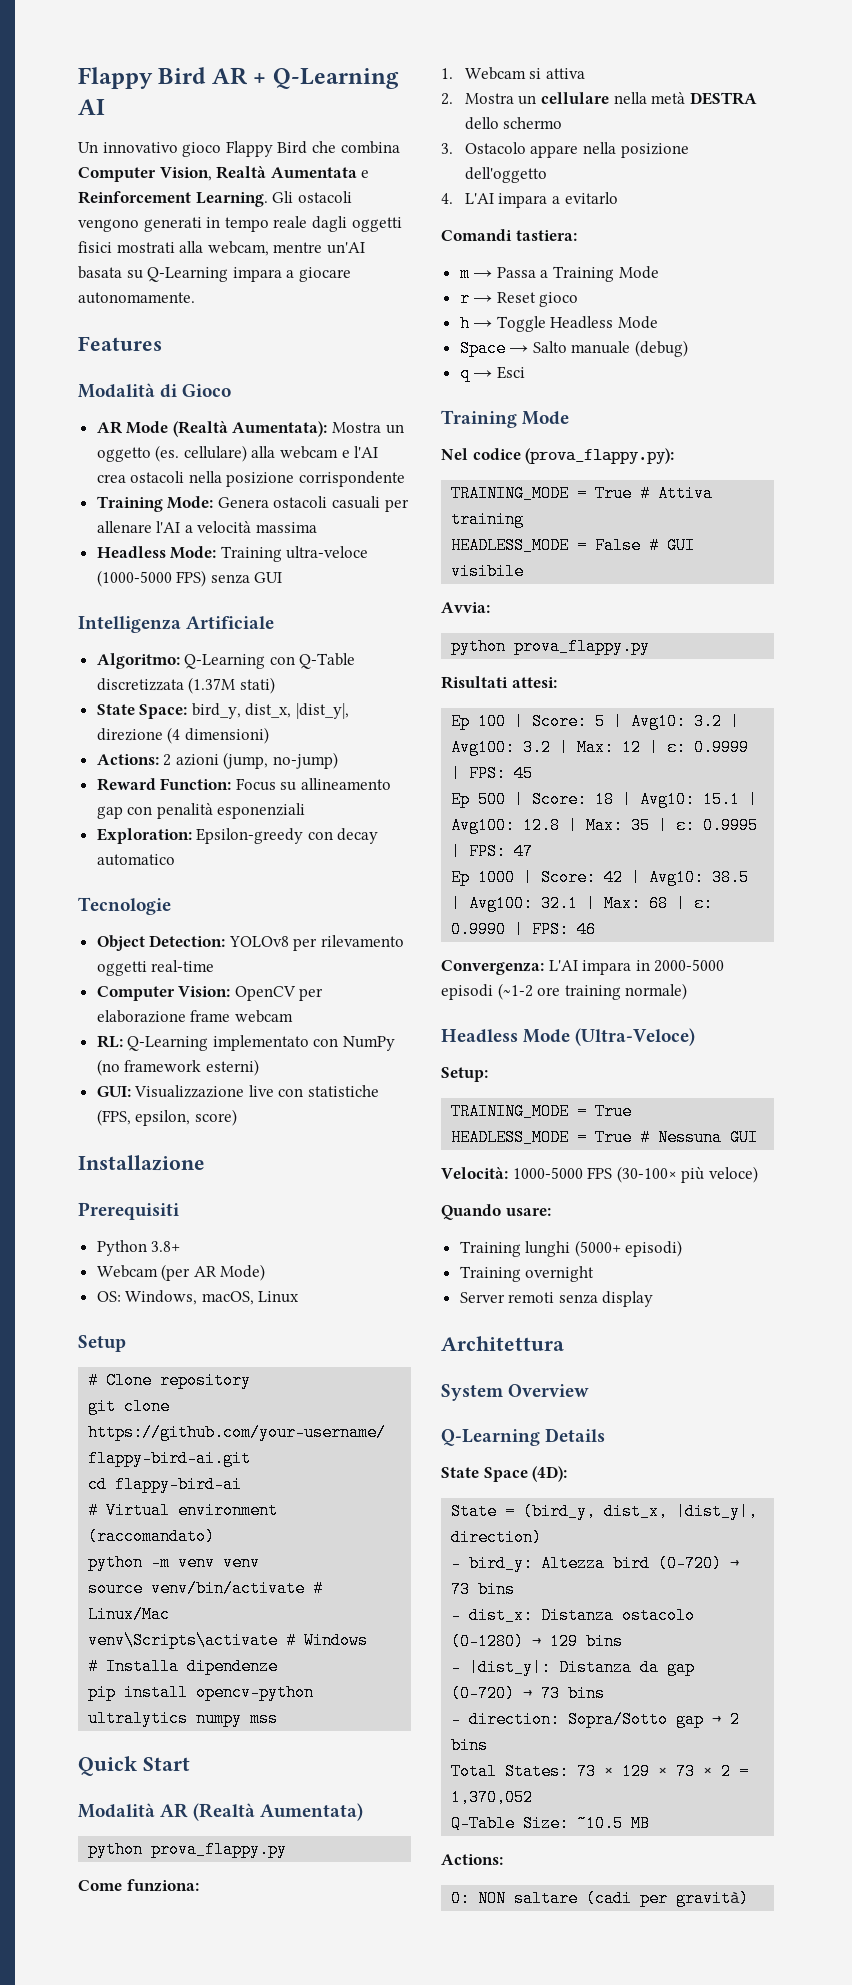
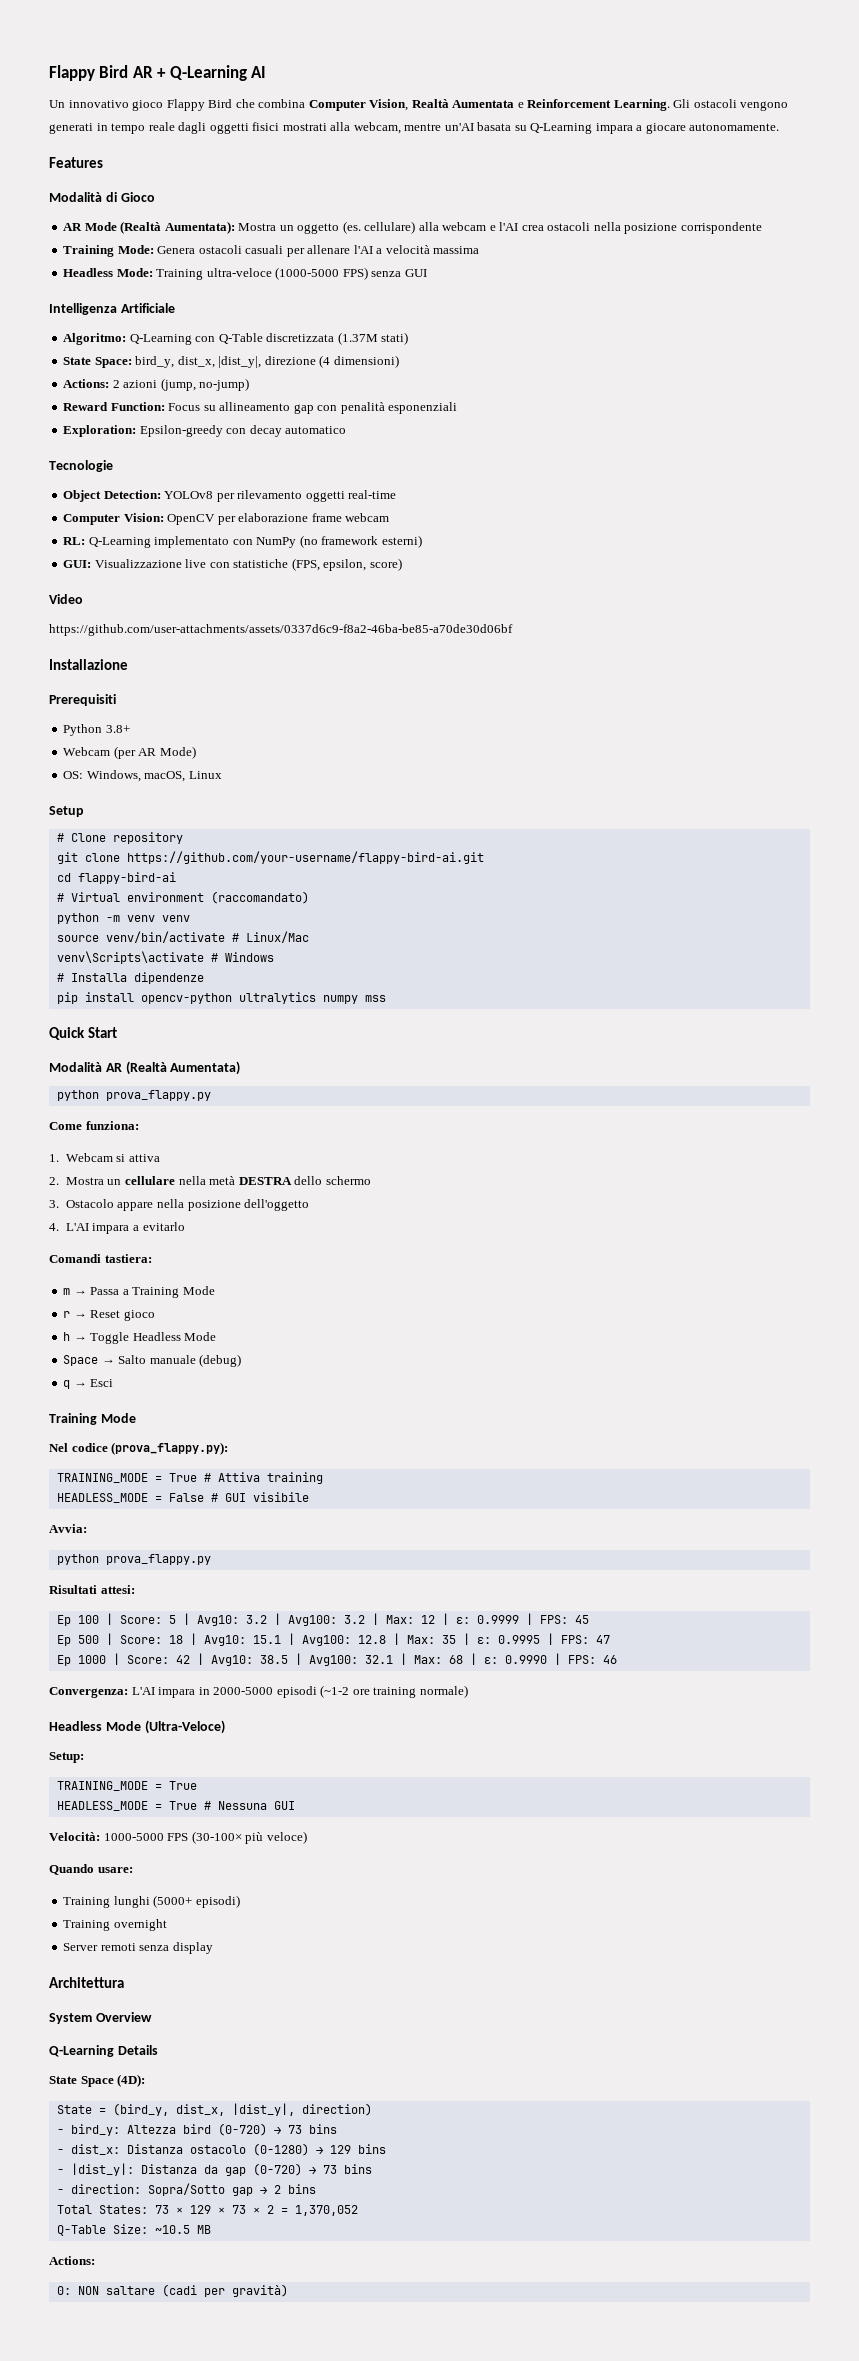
+ Video
+ https://github.com/user-attachments/assets/0337d6c9-f8a2-46ba-be85-a70de30d06bf

